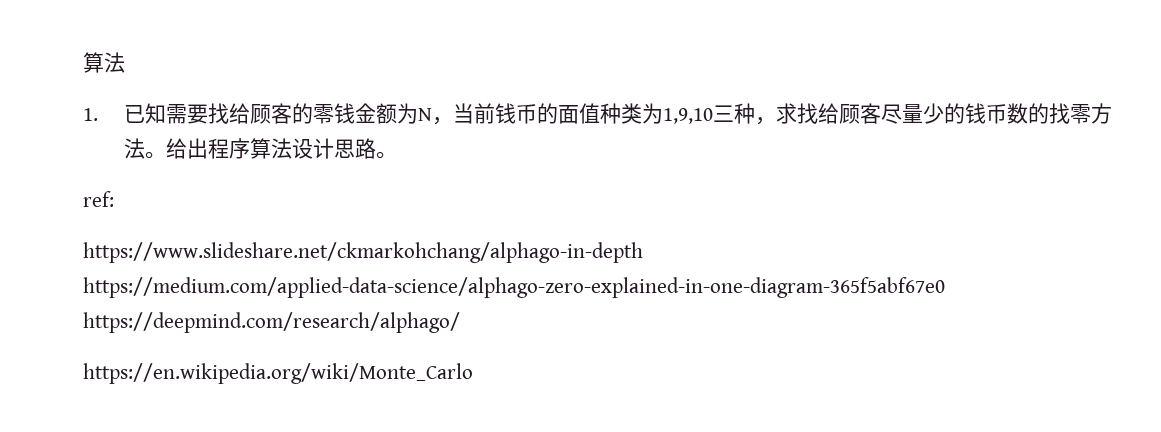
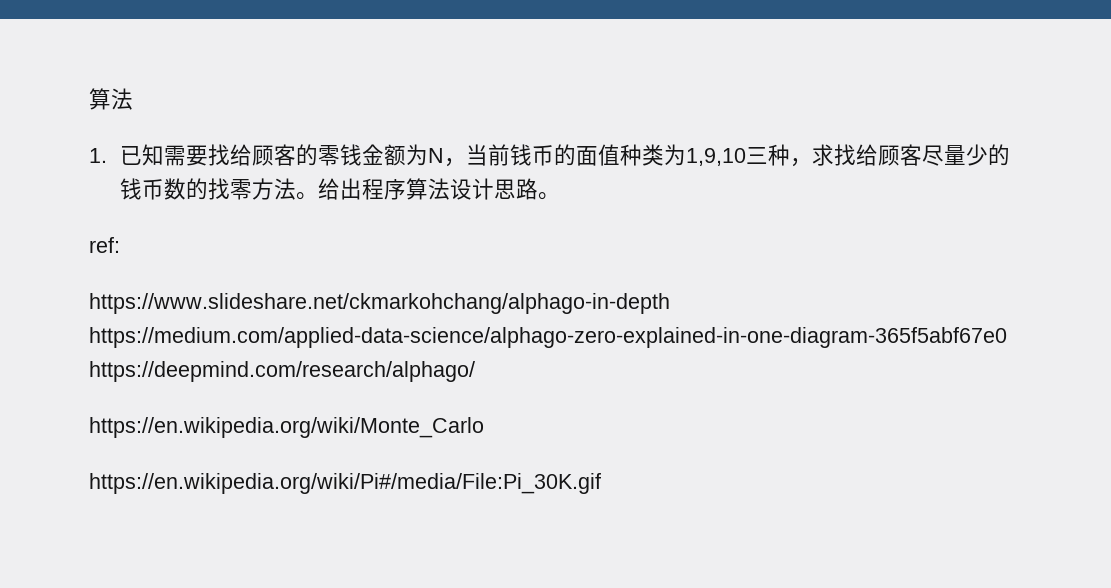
+ https://en.wikipedia.org/wiki/Pi#/media/File:Pi_30K.gif

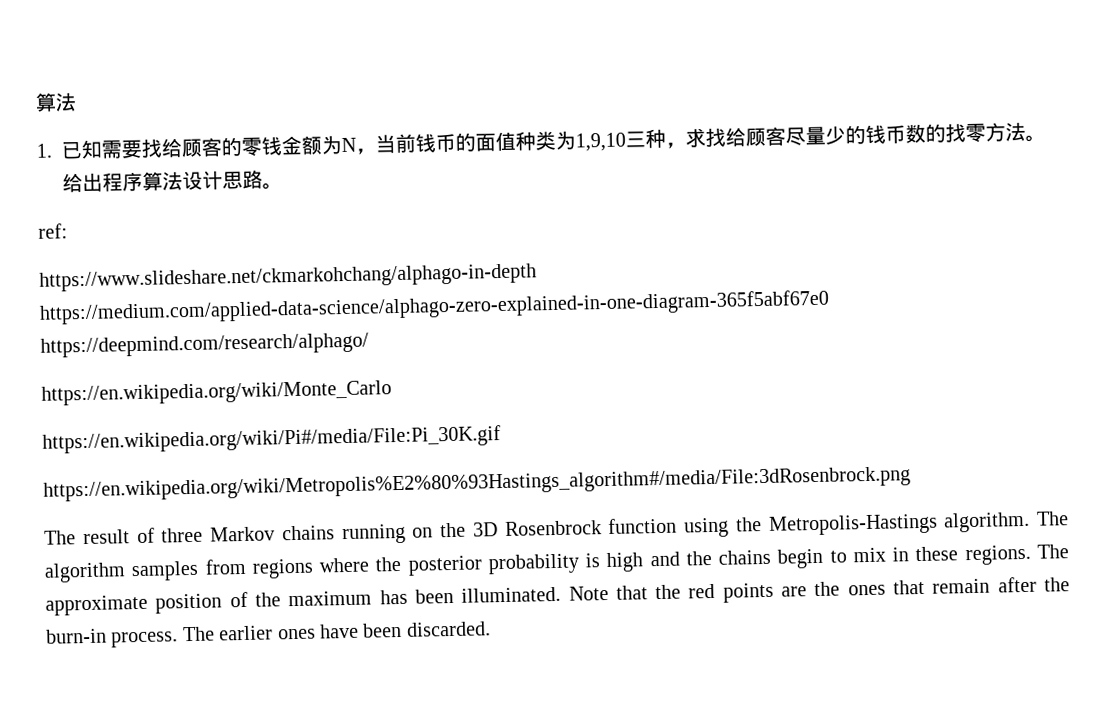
+ https://en.wikipedia.org/wiki/Metropolis%E2%80%93Hastings_algorithm#/media/File:3dRosenbrock.png
+ The result of three Markov chains running on the 3D Rosenbrock function using the Metropolis-Hastings algorithm. The algorithm samples from regions where the posterior probability is high and the chains begin to mix in these regions. The approximate position of the maximum has been illuminated. Note that the red points are the ones that remain after the burn-in process. The earlier ones have been discarded.

